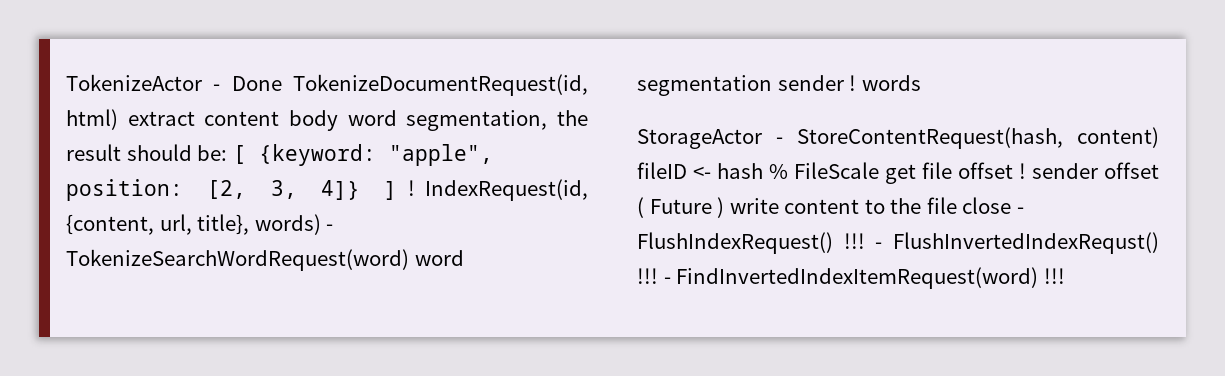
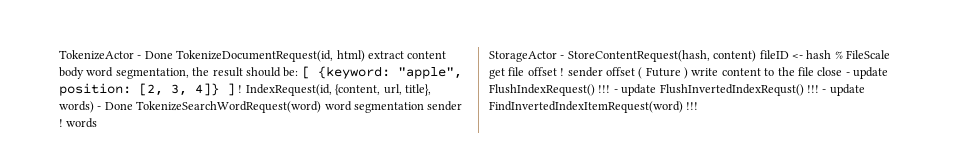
- IndexRequest(id, {content, url, title}, words) - TokenizeSearchWordRequest(word) word segmentation sender ! words
+ IndexRequest(id, {content, url, title}, words) - Done TokenizeSearchWordRequest(word) word segmentation sender ! words
- StorageActor - StoreContentRequest(hash, content) fileID <- hash % FileScale get file offset ! sender offset ( Future ) write content to the file close - FlushIndexRequest() !!!
+ StorageActor - StoreContentRequest(hash, content) fileID <- hash % FileScale get file offset ! sender offset ( Future ) write content to the file close - update FlushIndexRequest() !!!
- - FlushInvertedIndexRequst() !!!
+ - update FlushInvertedIndexRequst() !!!
- - FindInvertedIndexItemRequest(word) !!!
+ - update FindInvertedIndexItemRequest(word) !!!

